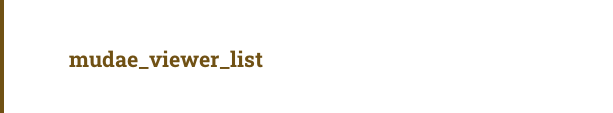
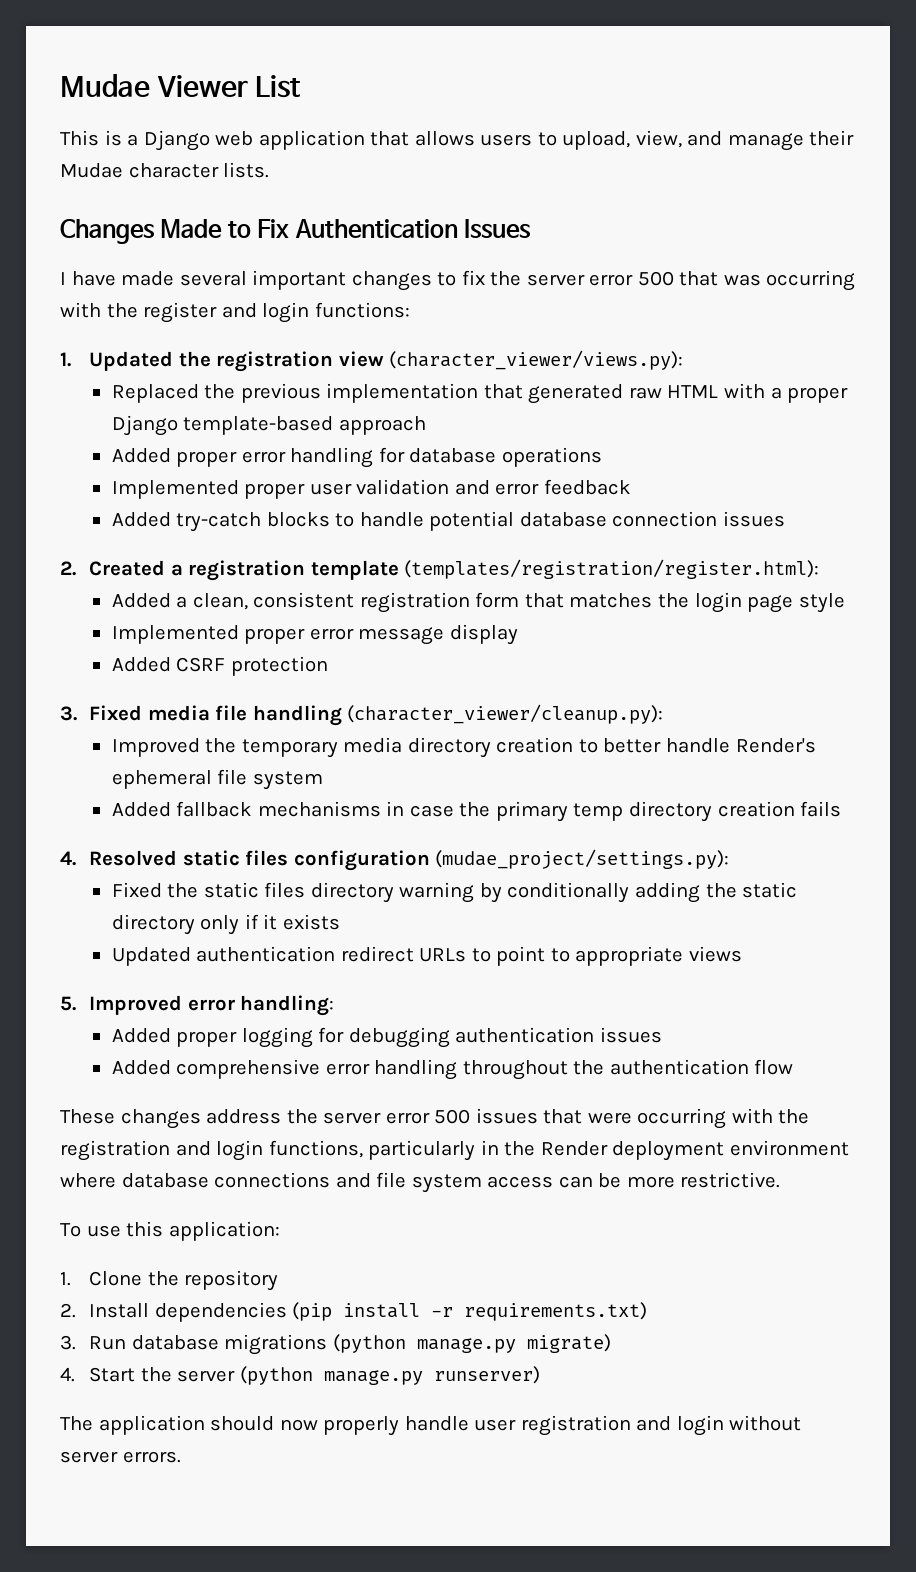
- mudae_viewer_list
+ Mudae Viewer List
+ This is a Django web application that allows users to upload, view, and manage their Mudae character lists.
+ Changes Made to Fix Authentication Issues
+ I have made several important changes to fix the server error 500 that was occurring with the register and login functions:
+ 1. Updated the registration view (character_viewer/views.py):
+ Replaced the previous implementation that generated raw HTML with a proper Django template-based approach
+ Added proper error handling for database operations
+ Implemented proper user validation and error feedback
+ Added try-catch blocks to handle potential database connection issues
+ 2. Created a registration template (templates/registration/register.html):
+ Added a clean, consistent registration form that matches the login page style
+ Implemented proper error message display
+ Added CSRF protection
+ 3. Fixed media file handling (character_viewer/cleanup.py):
+ Improved the temporary media directory creation to better handle Render's ephemeral file system
+ Added fallback mechanisms in case the primary temp directory creation fails
+ 4. Resolved static files configuration (mudae_project/settings.py):
+ Fixed the static files directory warning by conditionally adding the static directory only if it exists
+ Updated authentication redirect URLs to point to appropriate views
+ 5. Improved error handling:
+ Added proper logging for debugging authentication issues
+ Added comprehensive error handling throughout the authentication flow
+ These changes address the server error 500 issues that were occurring with the registration and login functions, particularly in the Render deployment environment where database connections and file system access can be more restrictive.
+ To use this application:
+ 1. Clone the repository
+ 2. Install dependencies (pip install -r requirements.txt)
+ 3. Run database migrations (python manage.py migrate)
+ 4. Start the server (python manage.py runserver)
+ The application should now properly handle user registration and login without server errors.

